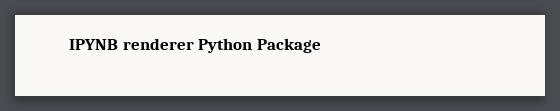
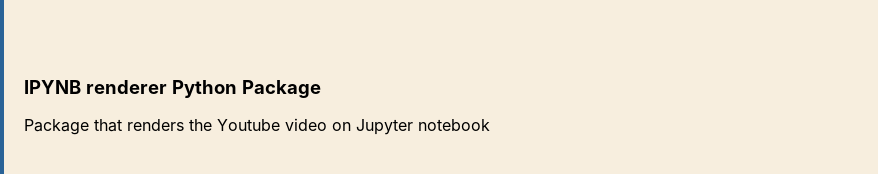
+ Package that renders the Youtube video on Jupyter notebook

